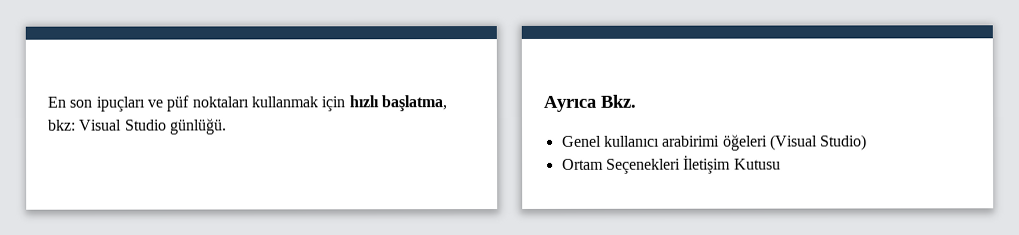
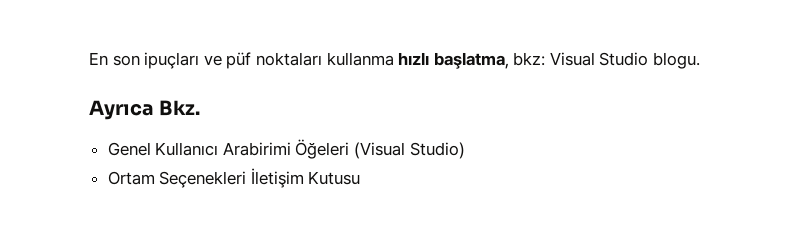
- En son ipuçları ve püf noktaları kullanmak için hızlı başlatma, bkz: Visual Studio günlüğü.
+ En son ipuçları ve püf noktaları kullanma hızlı başlatma, bkz: Visual Studio blogu.
- Genel kullanıcı arabirimi öğeleri (Visual Studio)
+ Genel Kullanıcı Arabirimi Öğeleri (Visual Studio)

